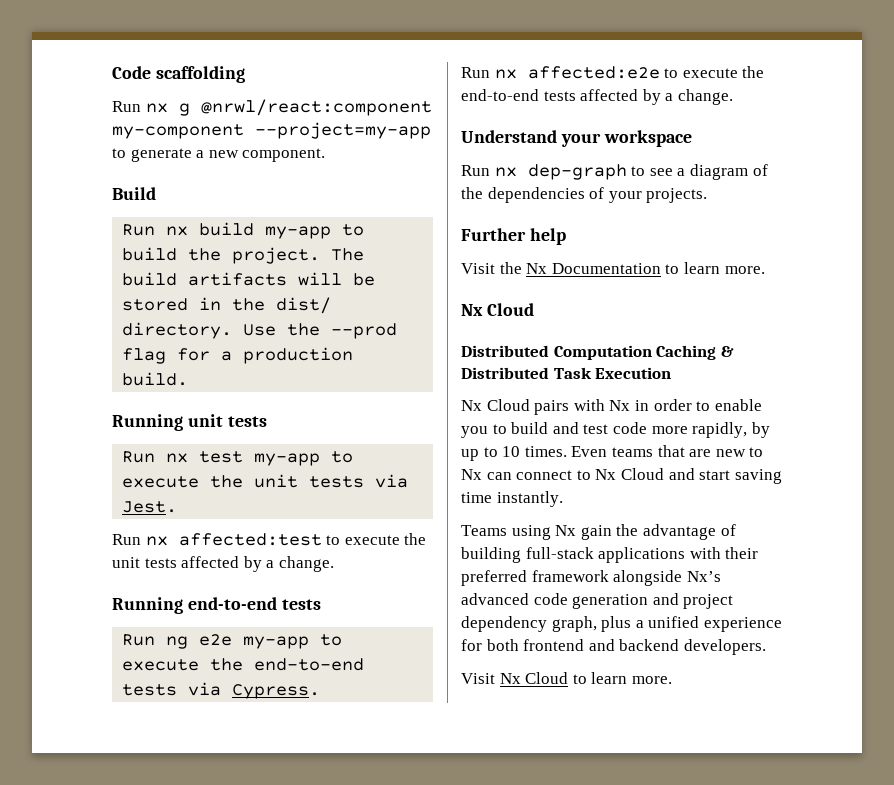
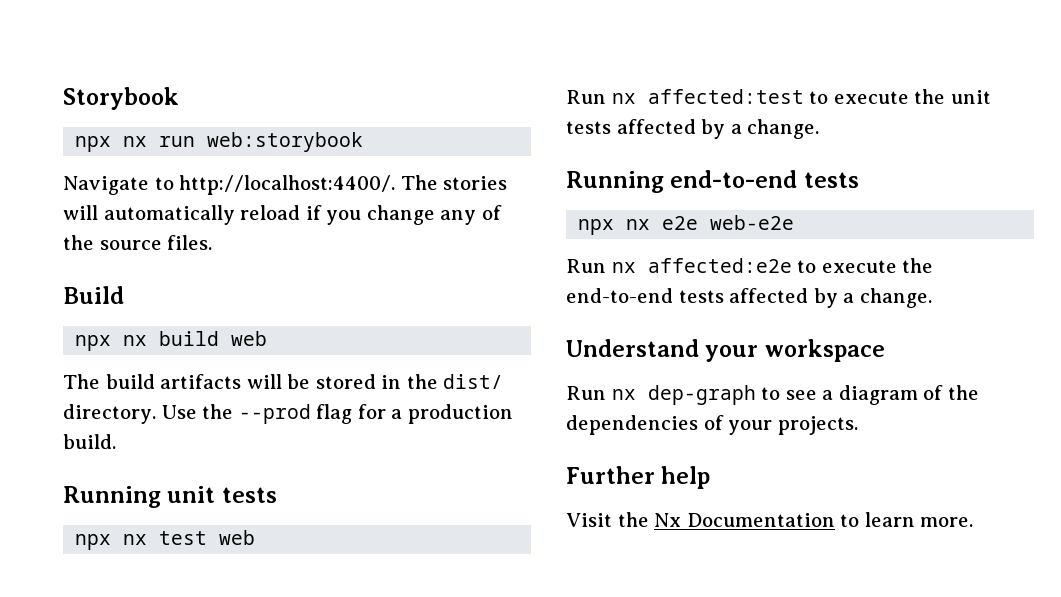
- Code scaffolding
- Run nx g @nrwl/react:component my-component --project=my-app to generate a new component.
+ Storybook
+ npx nx run web:storybook
+ Navigate to http://localhost:4400/. The stories will automatically reload if you change any of the source files.
- Run nx build my-app to build the project. The build artifacts will be stored in the dist/ directory.
+ npx nx build web
+ The build artifacts will be stored in the dist/ directory.
- Run nx test my-app to execute the unit tests via Jest.
+ npx nx test web
- Run ng e2e my-app to execute the end-to-end tests via Cypress.
+ npx nx e2e web-e2e
  Visit the Nx Documentation to learn more.
- Nx Cloud
- Distributed Computation Caching & Distributed Task Execution
- Nx Cloud pairs with Nx in order to enable you to build and test code more rapidly, by up to 10 times. Even teams that are new to Nx can connect to Nx Cloud and start saving time instantly.
- Teams using Nx gain the advantage of building full-stack applications with their preferred framework alongside Nx’s advanced code generation and project dependency graph, plus a unified experience for both frontend and backend developers.
- Visit Nx Cloud to learn more.

